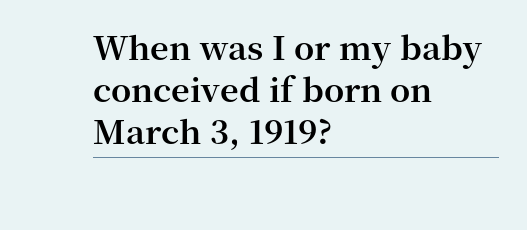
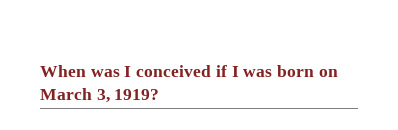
- When was I or my baby conceived if born on March 3, 1919?
+ When was I conceived if I was born on March 3, 1919?

